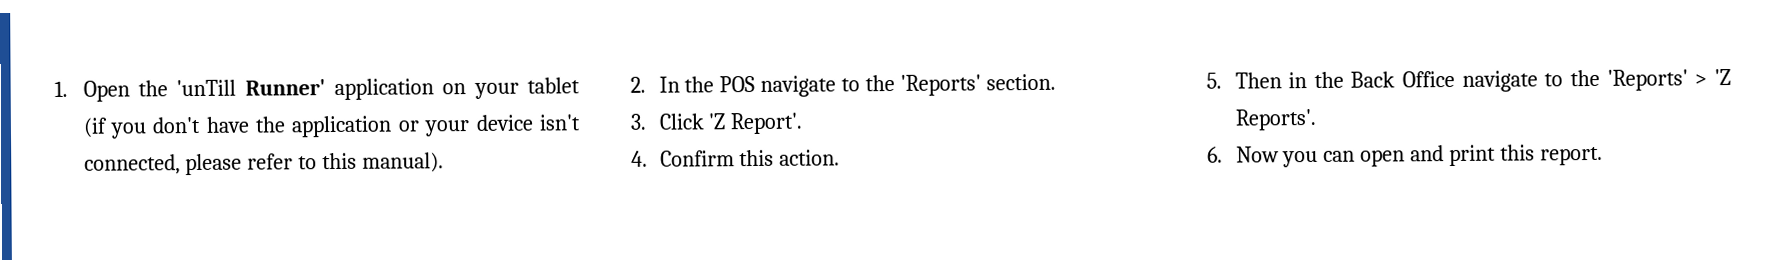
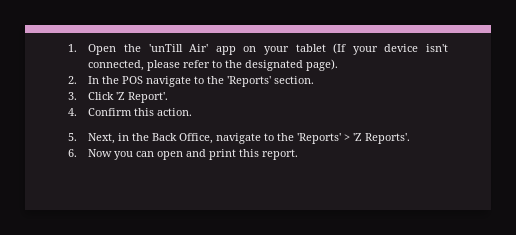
- 1. Open the 'unTill Runner' application on your tablet (if you don't have the application or your device isn't connected, please refer to this manual).
+ 1. Open the 'unTill Air' app on your tablet (If your device isn't connected, please refer to the designated page).
- 5. Then in the Back Office navigate to the 'Reports' > 'Z Reports'.
+ 5. Next, in the Back Office, navigate to the 'Reports' > 'Z Reports'.

